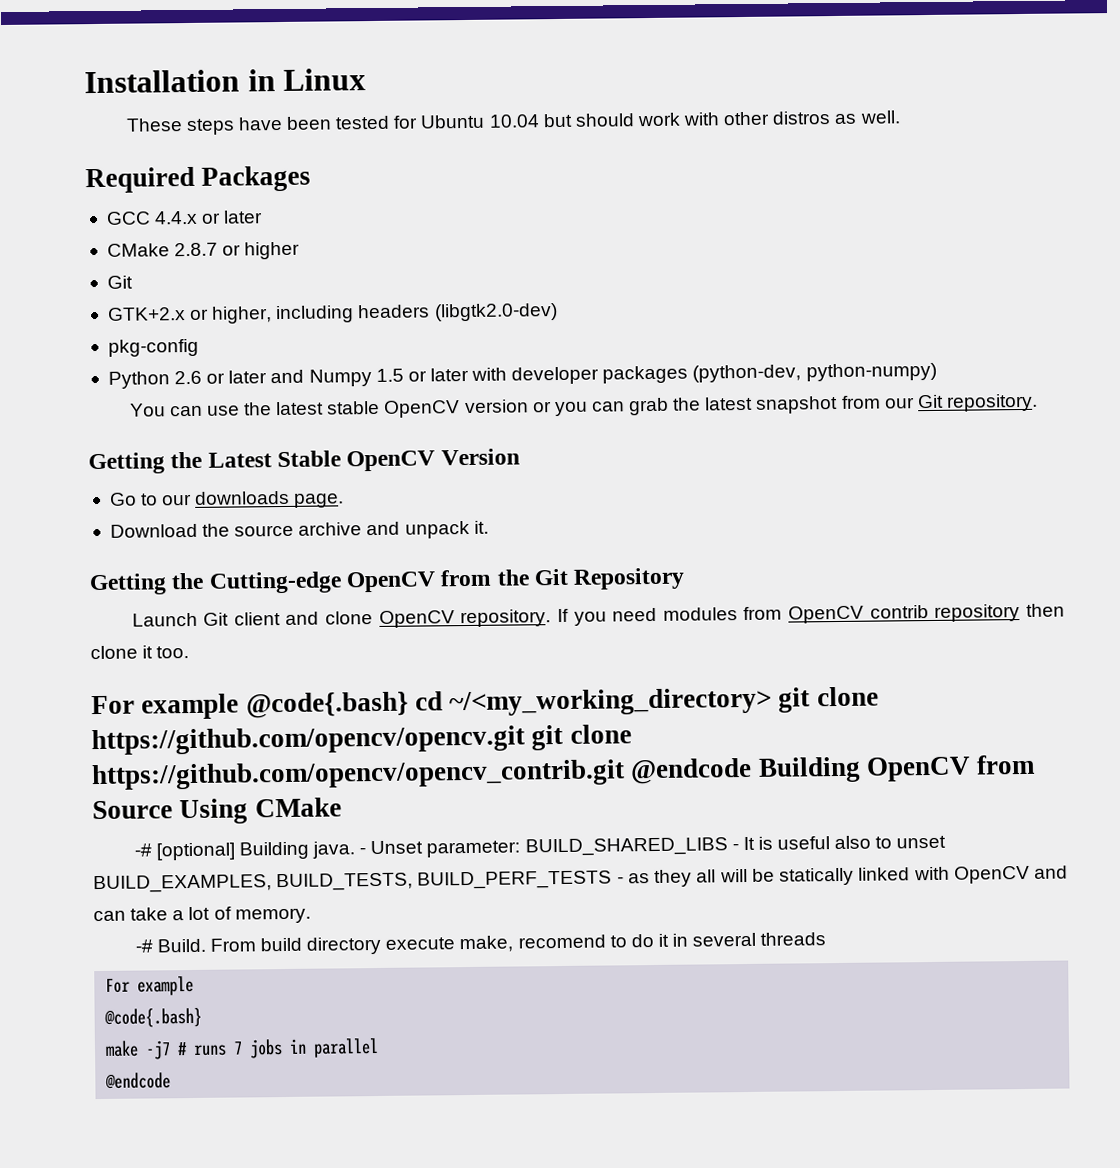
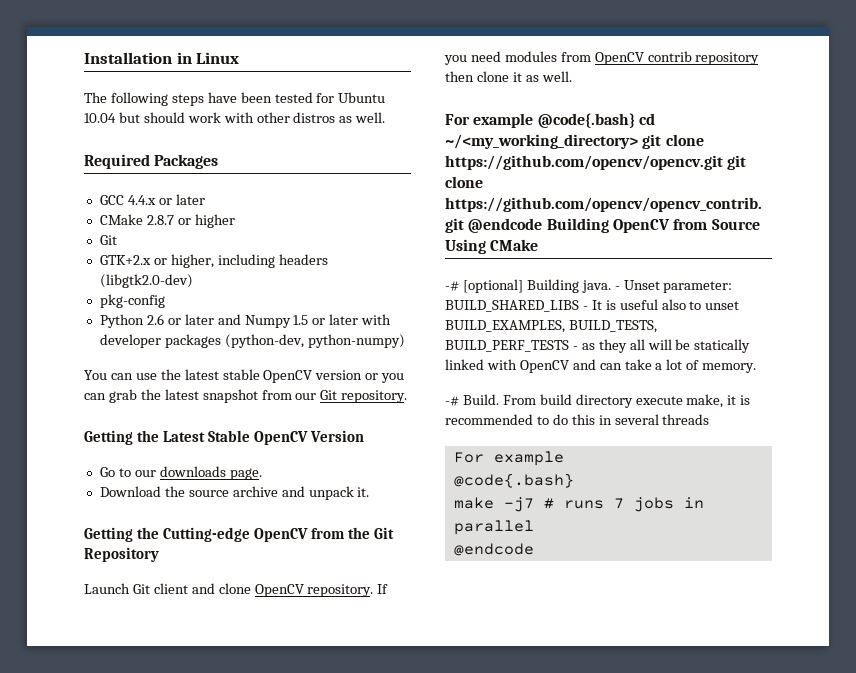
- These steps have been tested for Ubuntu 10.04 but should work with other distros as well.
+ The following steps have been tested for Ubuntu 10.04 but should work with other distros as well.
- If you need modules from OpenCV contrib repository then clone it too.
+ If you need modules from OpenCV contrib repository then clone it as well.
- From build directory execute make, recomend to do it in several threads
+ From build directory execute make, it is recommended to do this in several threads

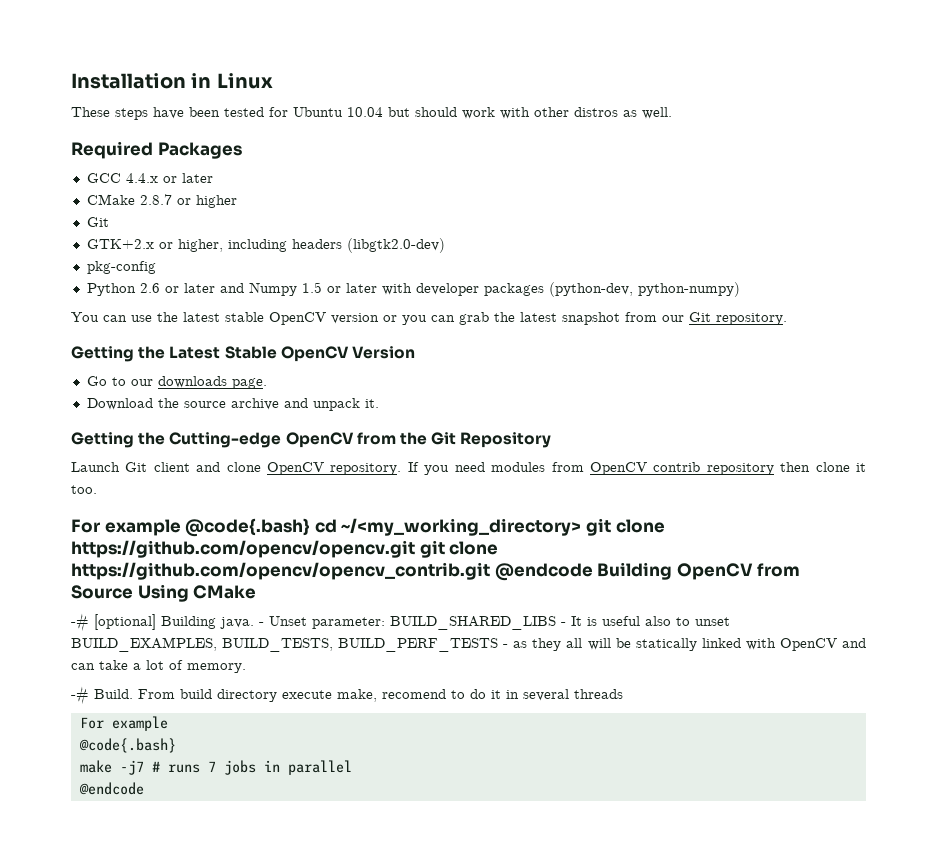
- The following steps have been tested for Ubuntu 10.04 but should work with other distros as well.
+ These steps have been tested for Ubuntu 10.04 but should work with other distros as well.
- If you need modules from OpenCV contrib repository then clone it as well.
+ If you need modules from OpenCV contrib repository then clone it too.
- From build directory execute make, it is recommended to do this in several threads
+ From build directory execute make, recomend to do it in several threads

